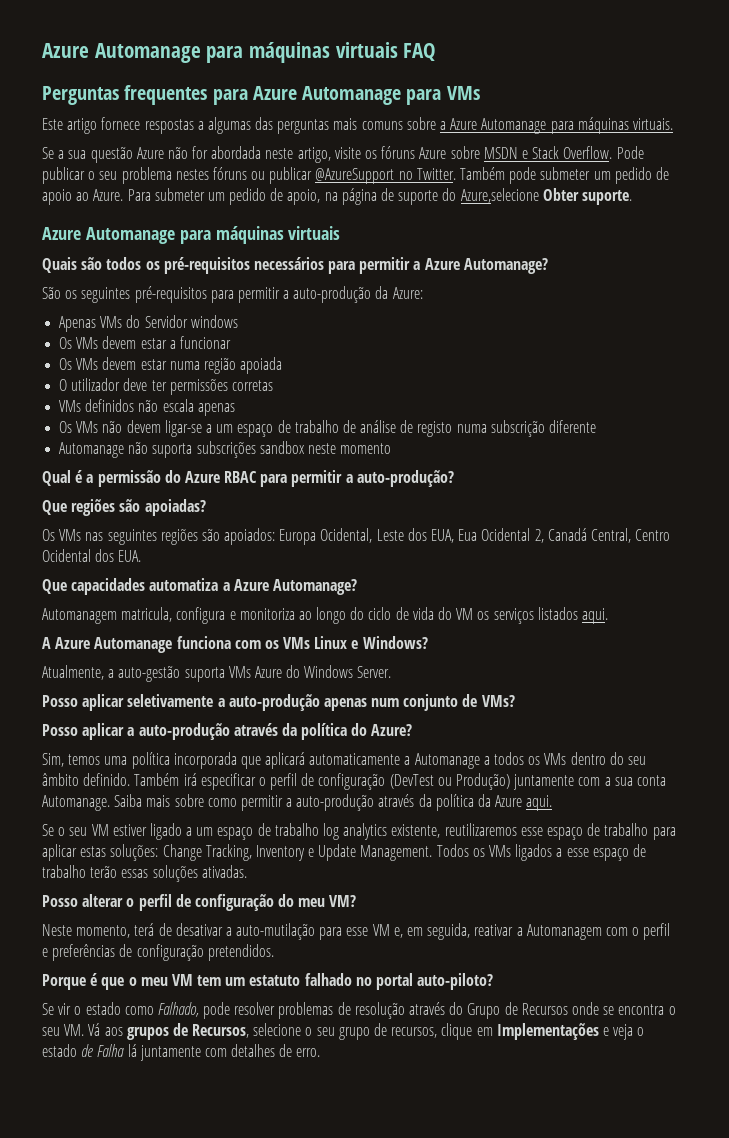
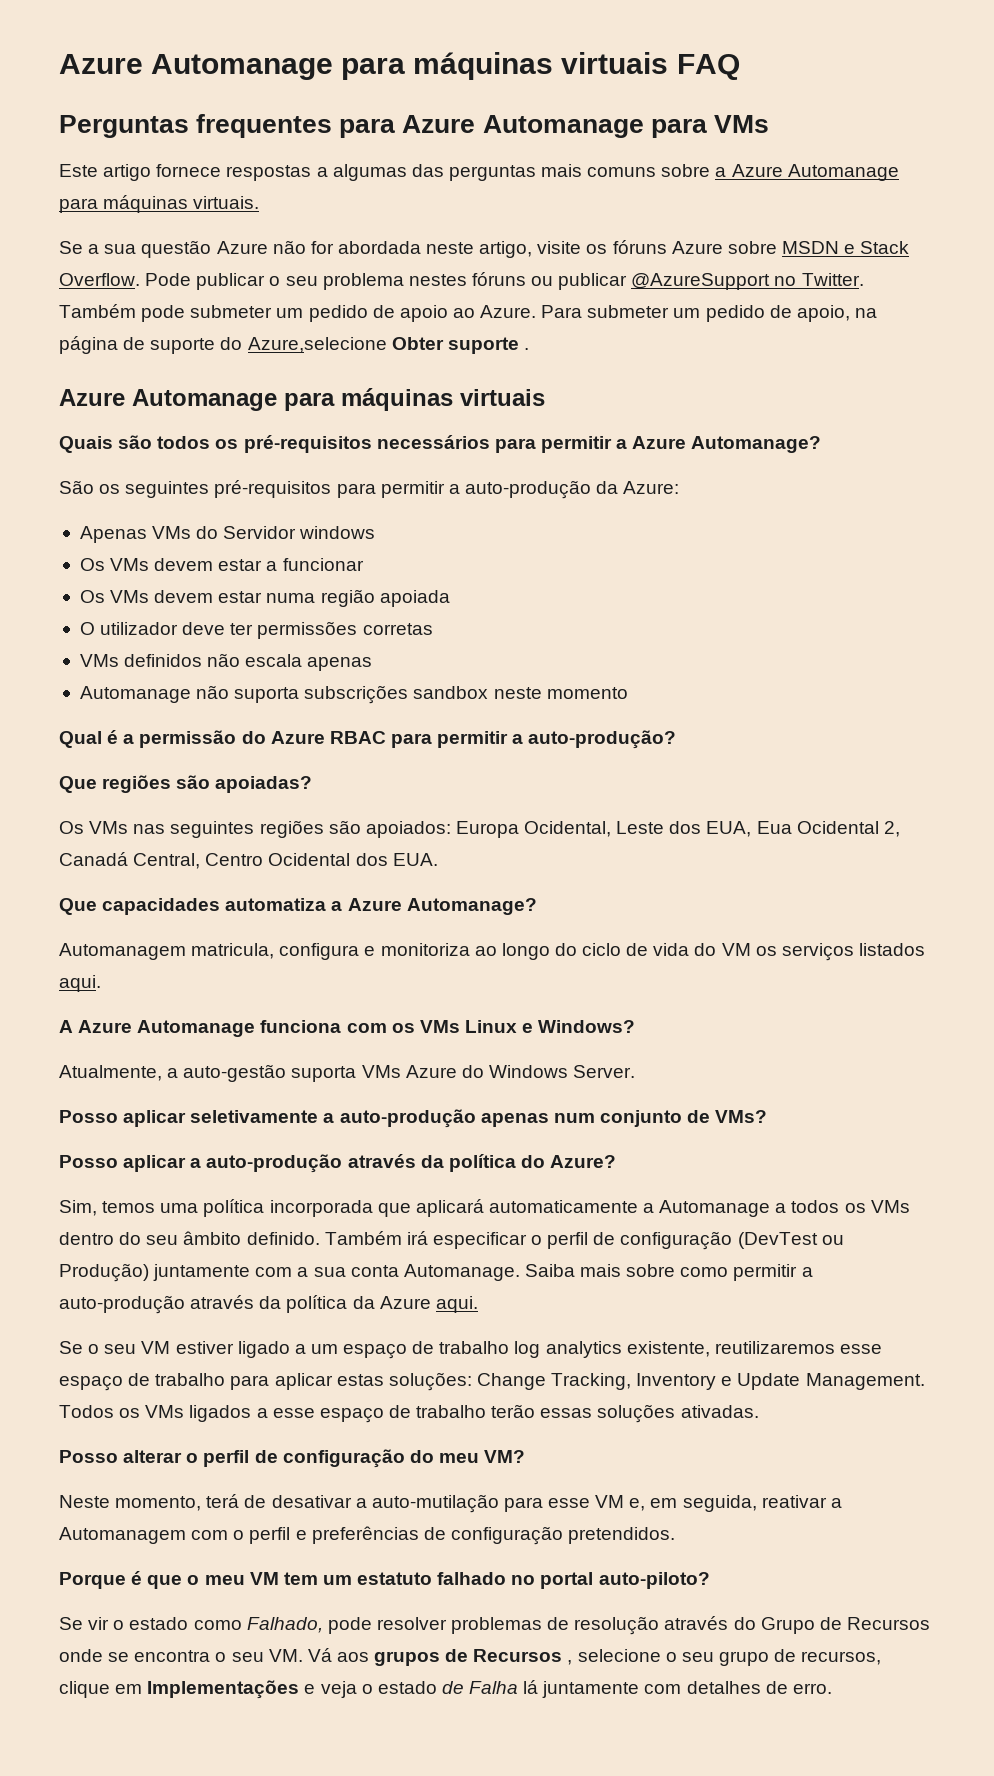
- Para submeter um pedido de apoio, na página de suporte do Azure,selecione Obter suporte.
+ Para submeter um pedido de apoio, na página de suporte do Azure,selecione Obter suporte .
- Os VMs não devem ligar-se a um espaço de trabalho de análise de registo numa subscrição diferente
- Se vir o estado como Falhado, pode resolver problemas de resolução através do Grupo de Recursos onde se encontra o seu VM. Vá aos grupos de Recursos, selecione o seu grupo de recursos, clique em Implementações e veja o estado de Falha lá juntamente com detalhes de erro.
+ Se vir o estado como Falhado, pode resolver problemas de resolução através do Grupo de Recursos onde se encontra o seu VM. Vá aos grupos de Recursos , selecione o seu grupo de recursos, clique em Implementações e veja o estado de Falha lá juntamente com detalhes de erro.

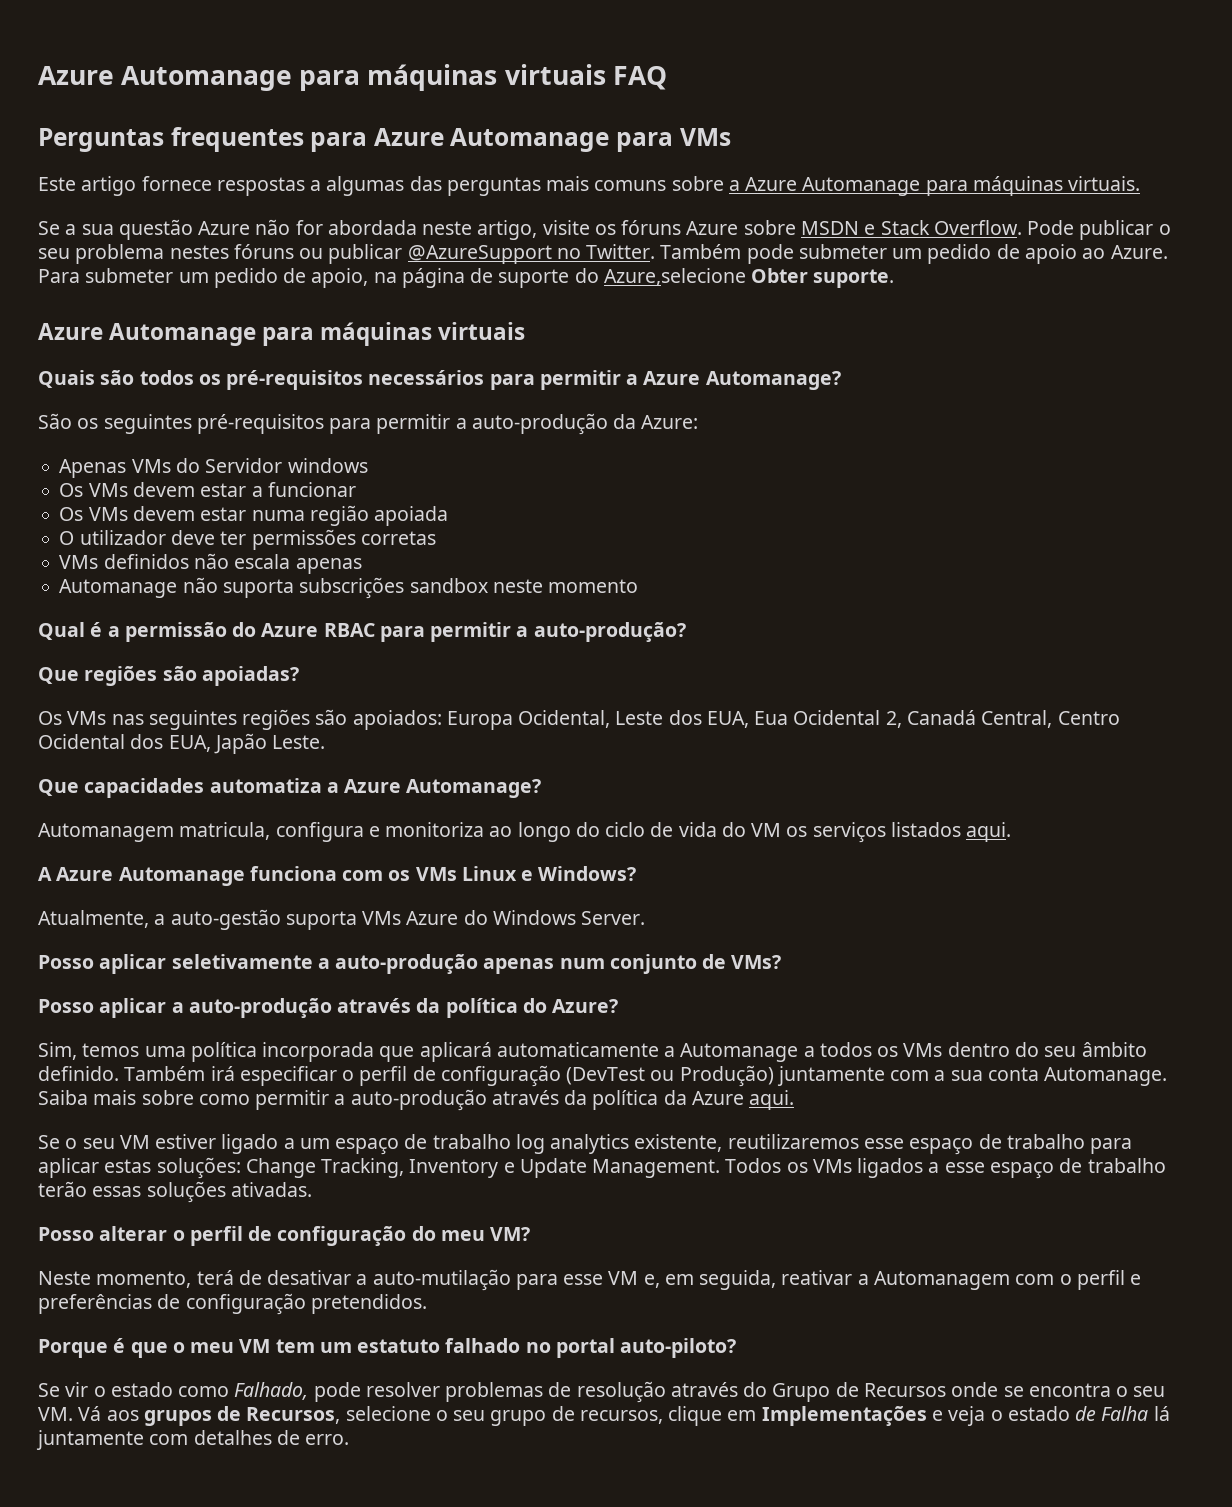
- Para submeter um pedido de apoio, na página de suporte do Azure,selecione Obter suporte .
+ Para submeter um pedido de apoio, na página de suporte do Azure,selecione Obter suporte.
- Os VMs nas seguintes regiões são apoiados: Europa Ocidental, Leste dos EUA, Eua Ocidental 2, Canadá Central, Centro Ocidental dos EUA.
+ Os VMs nas seguintes regiões são apoiados: Europa Ocidental, Leste dos EUA, Eua Ocidental 2, Canadá Central, Centro Ocidental dos EUA, Japão Leste.
- Se vir o estado como Falhado, pode resolver problemas de resolução através do Grupo de Recursos onde se encontra o seu VM. Vá aos grupos de Recursos , selecione o seu grupo de recursos, clique em Implementações e veja o estado de Falha lá juntamente com detalhes de erro.
+ Se vir o estado como Falhado, pode resolver problemas de resolução através do Grupo de Recursos onde se encontra o seu VM. Vá aos grupos de Recursos, selecione o seu grupo de recursos, clique em Implementações e veja o estado de Falha lá juntamente com detalhes de erro.

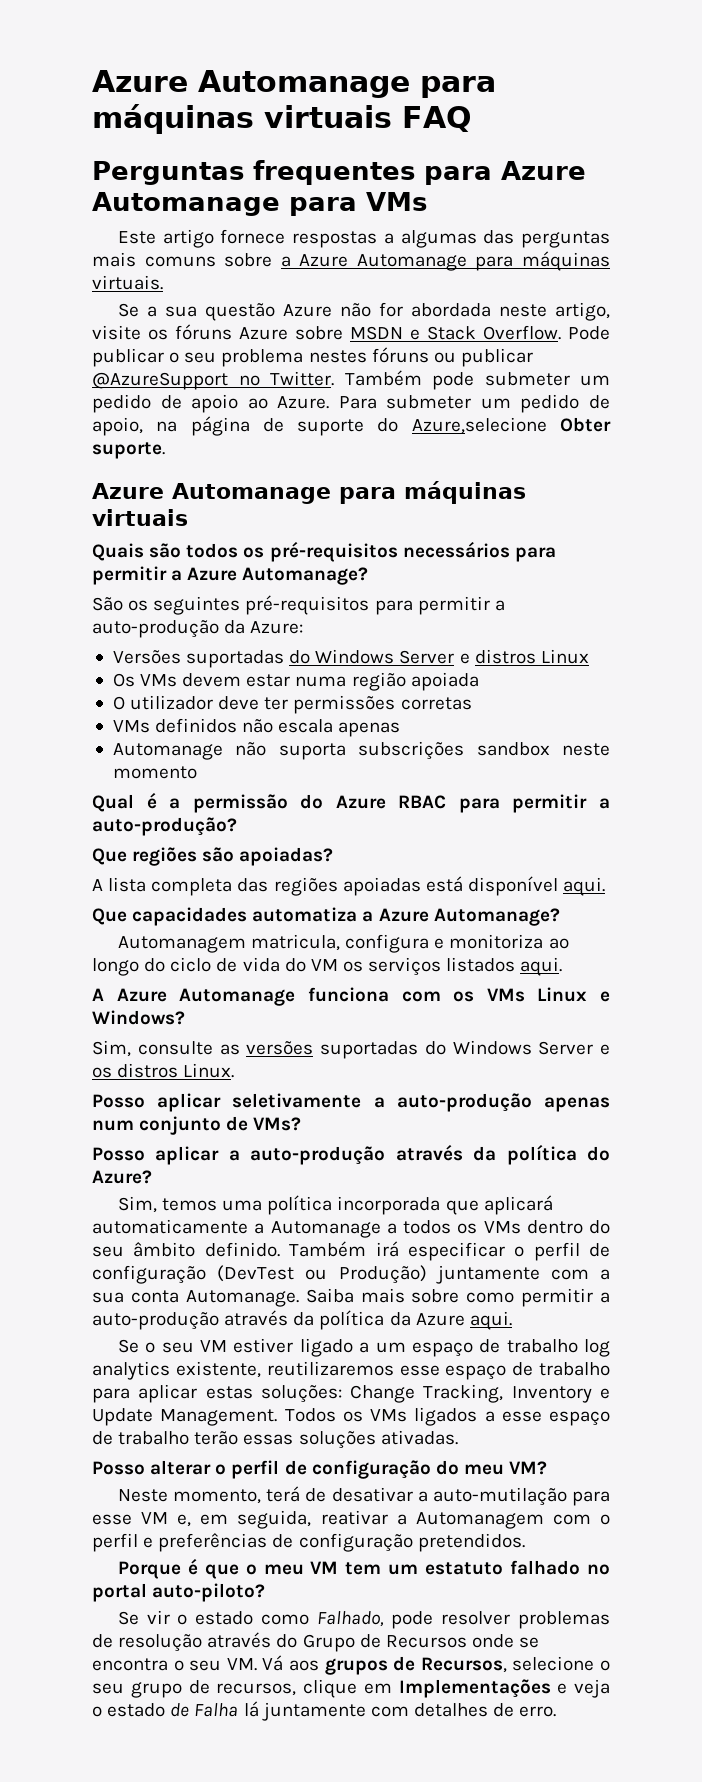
- Apenas VMs do Servidor windows
- Os VMs devem estar a funcionar
+ Versões suportadas do Windows Server e distros Linux
- Os VMs nas seguintes regiões são apoiados: Europa Ocidental, Leste dos EUA, Eua Ocidental 2, Canadá Central, Centro Ocidental dos EUA, Japão Leste.
+ A lista completa das regiões apoiadas está disponível aqui.
- Atualmente, a auto-gestão suporta VMs Azure do Windows Server.
+ Sim, consulte as versões suportadas do Windows Server e os distros Linux.

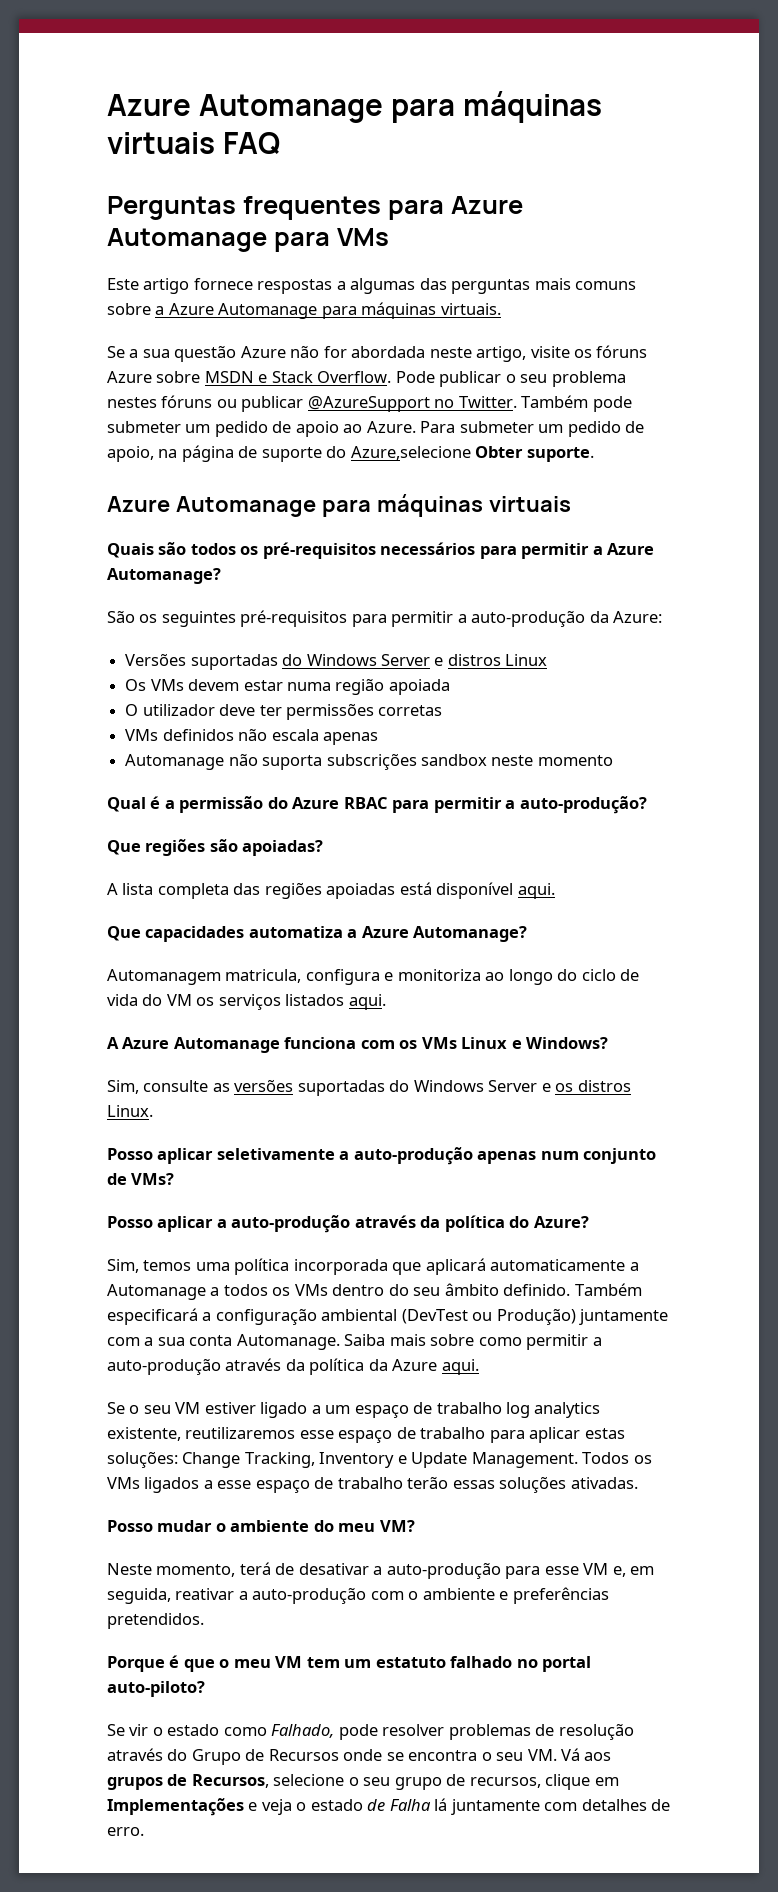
- Também irá especificar o perfil de configuração (DevTest ou Produção) juntamente com a sua conta Automanage.
+ Também especificará a configuração ambiental (DevTest ou Produção) juntamente com a sua conta Automanage.
- Posso alterar o perfil de configuração do meu VM?
+ Posso mudar o ambiente do meu VM?
- Neste momento, terá de desativar a auto-mutilação para esse VM e, em seguida, reativar a Automanagem com o perfil e preferências de configuração pretendidos.
+ Neste momento, terá de desativar a auto-produção para esse VM e, em seguida, reativar a auto-produção com o ambiente e preferências pretendidos.

